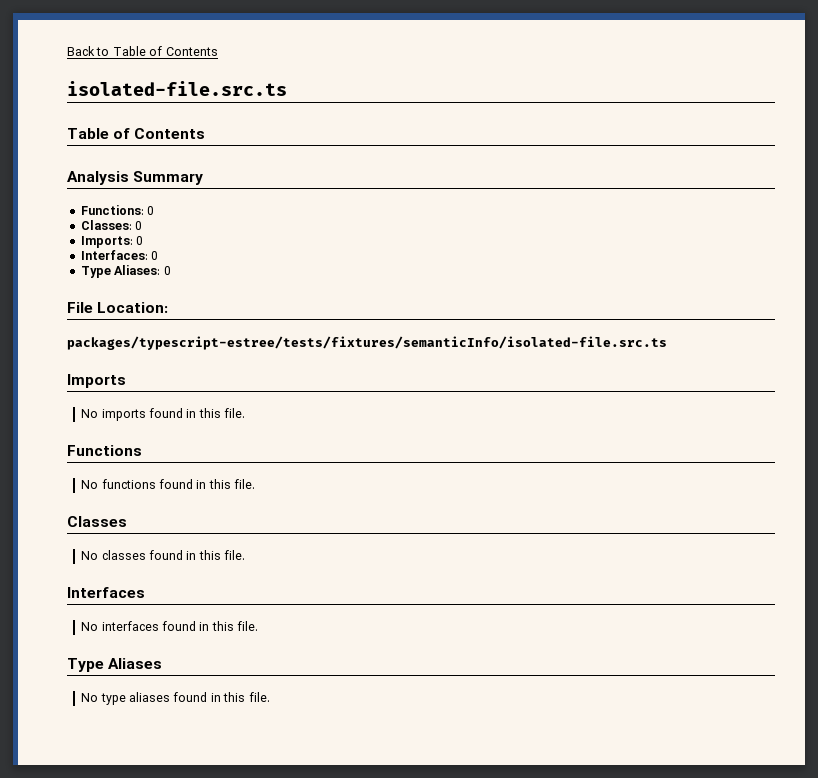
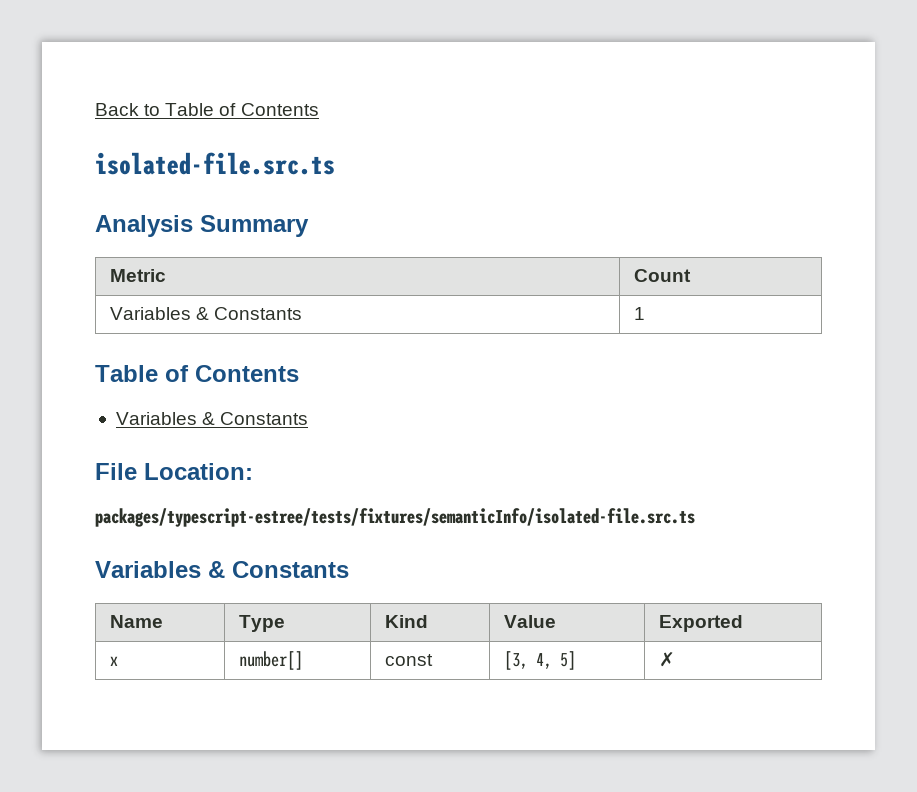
  isolated-file.src.ts
+ Analysis Summary
+ Metric | Count
+ Variables & Constants | 1
  Table of Contents
- Analysis Summary
- Functions: 0
- Classes: 0
- Imports: 0
- Interfaces: 0
- Type Aliases: 0
+ Variables & Constants
  File Location:
  packages/typescript-estree/tests/fixtures/semanticInfo/isolated-file.src.ts
- Imports
- No imports found in this file.
- Functions
- No functions found in this file.
- Classes
- No classes found in this file.
- Interfaces
- No interfaces found in this file.
- Type Aliases
- No type aliases found in this file.
+ Variables & Constants
+ Name | Type | Kind | Value | Exported
+ x | number[] | const | [3, 4, 5] | ✗

